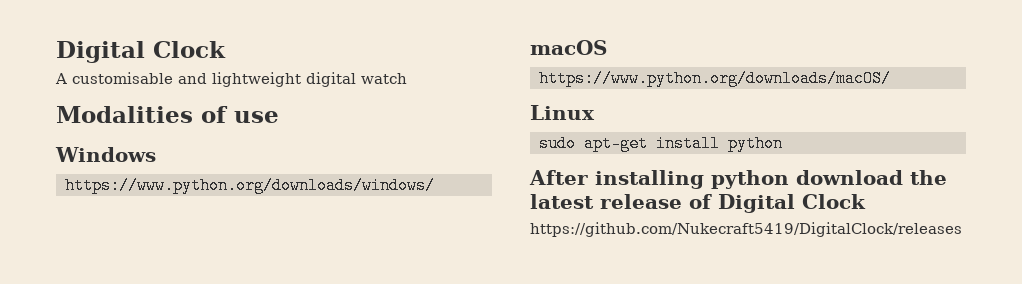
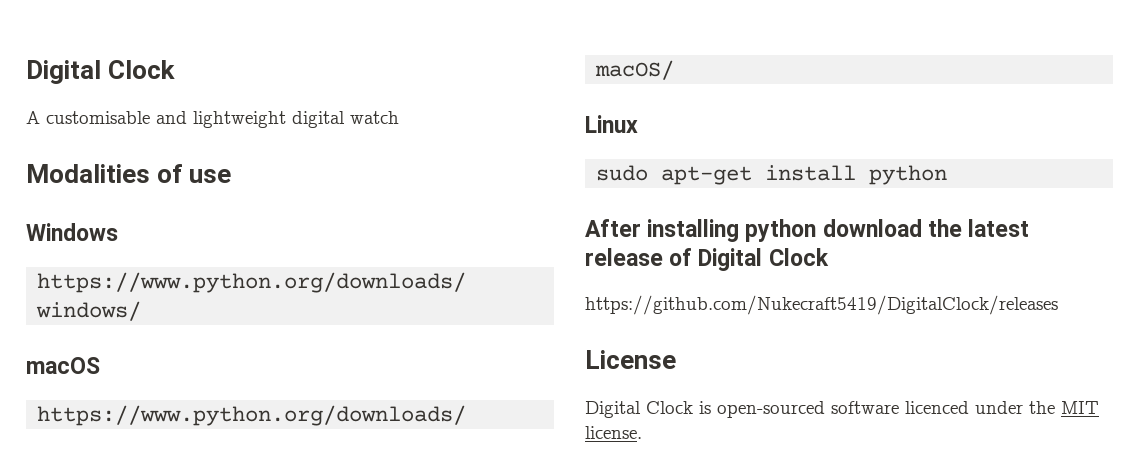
+ License
+ Digital Clock is open-sourced software licenced under the MIT license.

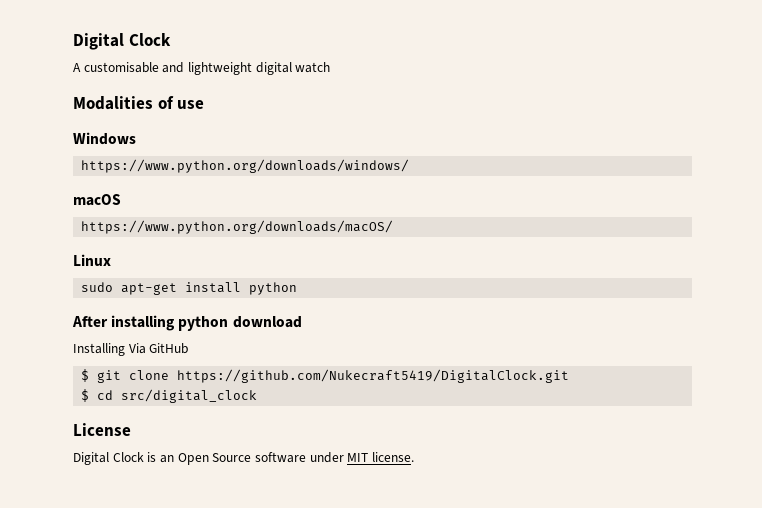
- After installing python download the latest release of Digital Clock
- https://github.com/Nukecraft5419/DigitalClock/releases
+ After installing python download
+ Installing Via GitHub
+ $ git clone https://github.com/Nukecraft5419/DigitalClock.git
+ $ cd src/digital_clock
- Digital Clock is open-sourced software licenced under the MIT license.
+ Digital Clock is an Open Source software under MIT license.

